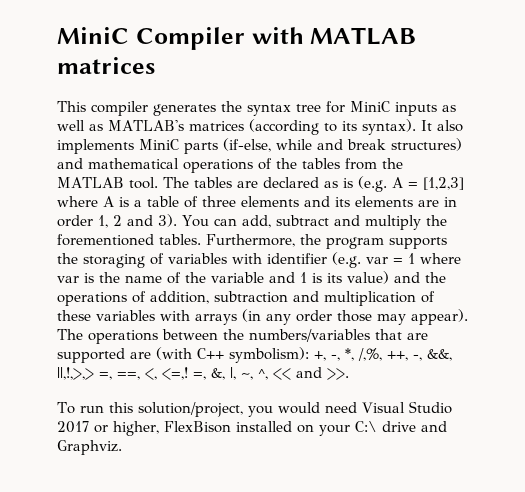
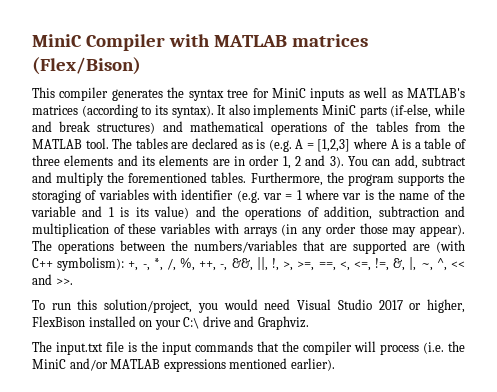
- MiniC Compiler with MATLAB matrices
+ MiniC Compiler with MATLAB matrices (Flex/Bison)
- The operations between the numbers/variables that are supported are (with C++ symbolism): +, -, *, /,%, ++, -, &&, ||,!,>,> =, ==, <, <=,! =, &, |, ~, ^, << and >>.
+ The operations between the numbers/variables that are supported are (with C++ symbolism): +, -, *, /, %, ++, -, &&, ||, !, >, >=, ==, <, <=, !=, &, |, ~, ^, << and >>.
+ The input.txt file is the input commands that the compiler will process (i.e. the MiniC and/or MATLAB expressions mentioned earlier).

